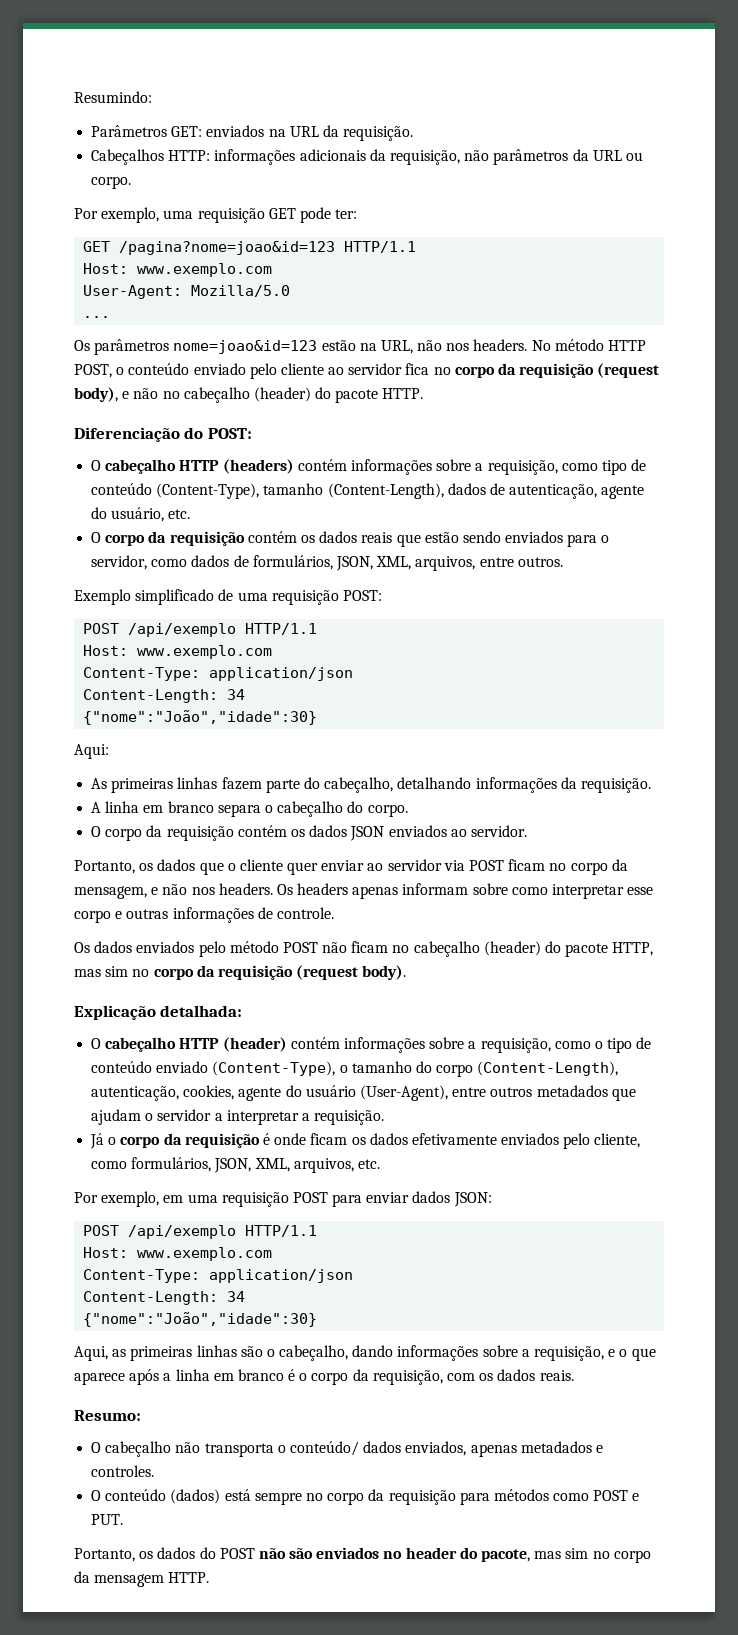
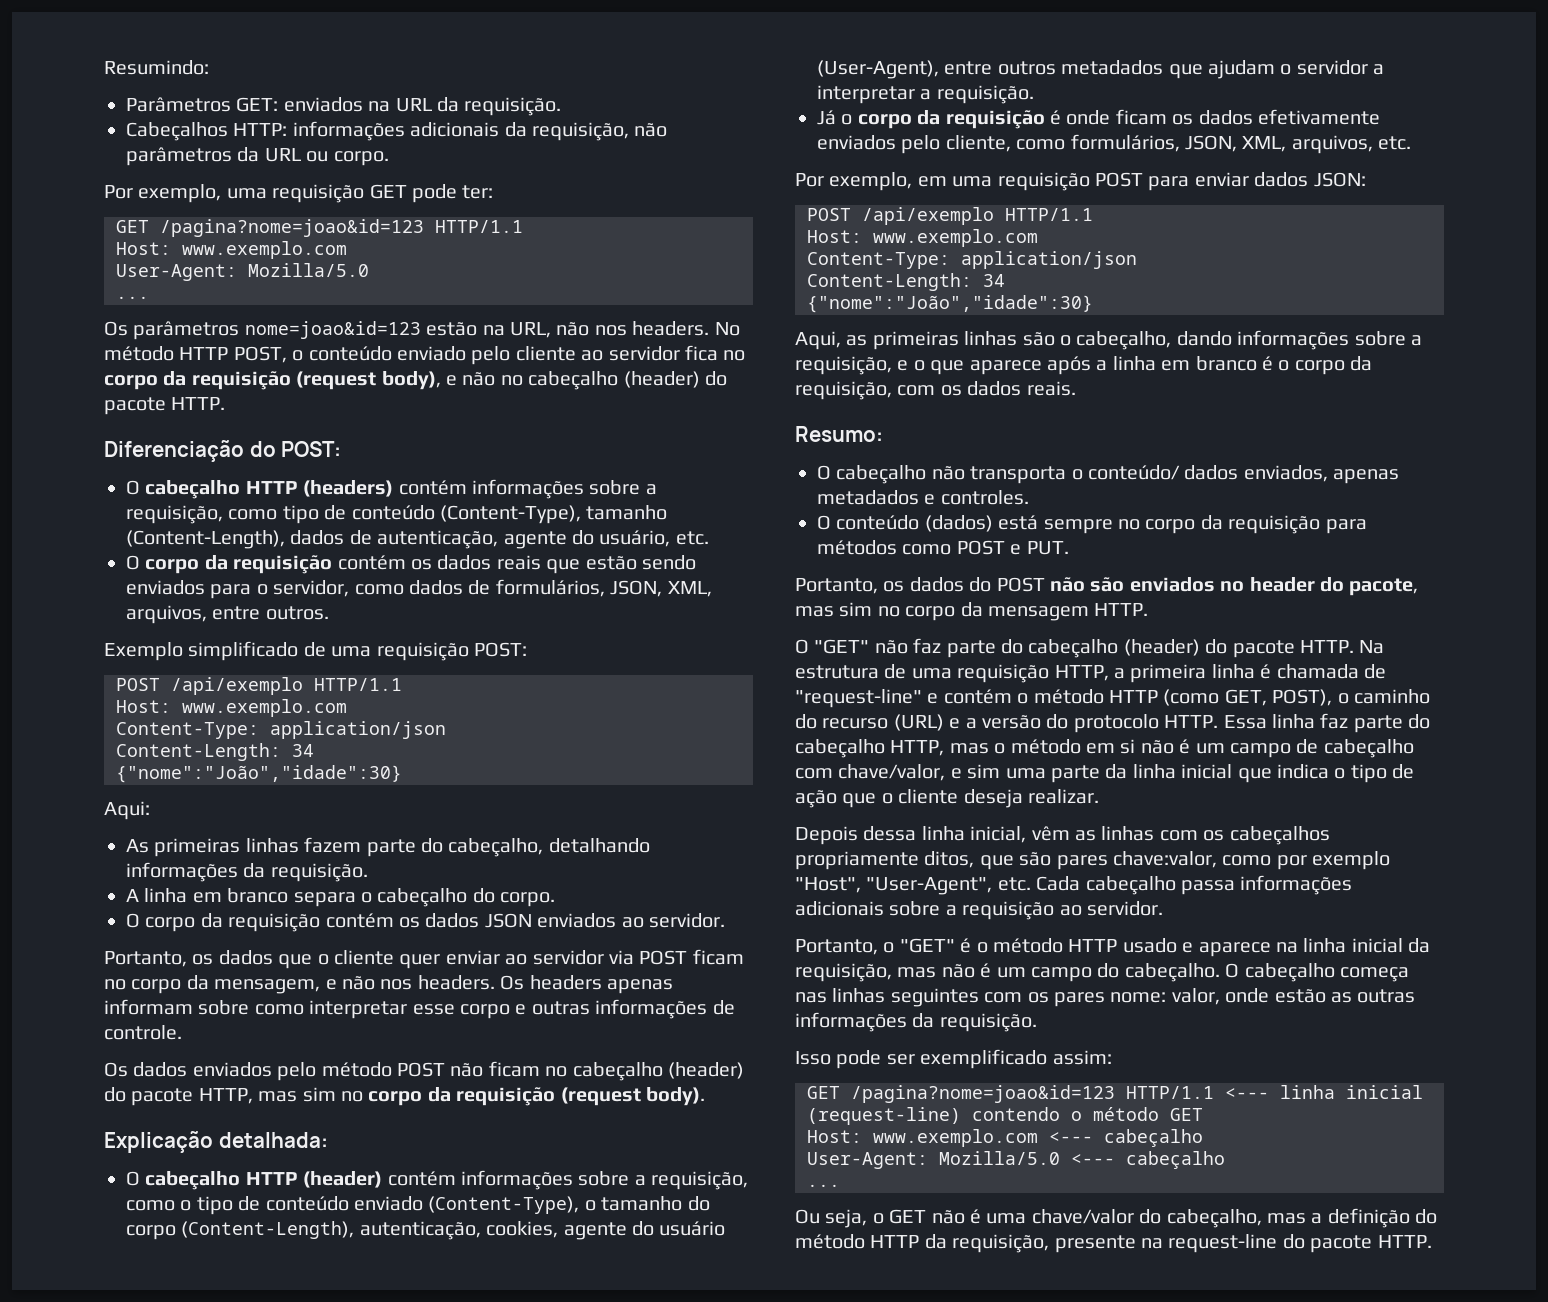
+ O "GET" não faz parte do cabeçalho (header) do pacote HTTP. Na estrutura de uma requisição HTTP, a primeira linha é chamada de "request-line" e contém o método HTTP (como GET, POST), o caminho do recurso (URL) e a versão do protocolo HTTP. Essa linha faz parte do cabeçalho HTTP, mas o método em si não é um campo de cabeçalho com chave/valor, e sim uma parte da linha inicial que indica o tipo de ação que o cliente deseja realizar.
+ Depois dessa linha inicial, vêm as linhas com os cabeçalhos propriamente ditos, que são pares chave:valor, como por exemplo "Host", "User-Agent", etc. Cada cabeçalho passa informações adicionais sobre a requisição ao servidor.
+ Portanto, o "GET" é o método HTTP usado e aparece na linha inicial da requisição, mas não é um campo do cabeçalho. O cabeçalho começa nas linhas seguintes com os pares nome: valor, onde estão as outras informações da requisição.
+ Isso pode ser exemplificado assim:
+ GET /pagina?nome=joao&id=123 HTTP/1.1 <--- linha inicial (request-line) contendo o método GET
+ Host: www.exemplo.com <--- cabeçalho
+ User-Agent: Mozilla/5.0 <--- cabeçalho
+ ...
+ Ou seja, o GET não é uma chave/valor do cabeçalho, mas a definição do método HTTP da requisição, presente na request-line do pacote HTTP.

